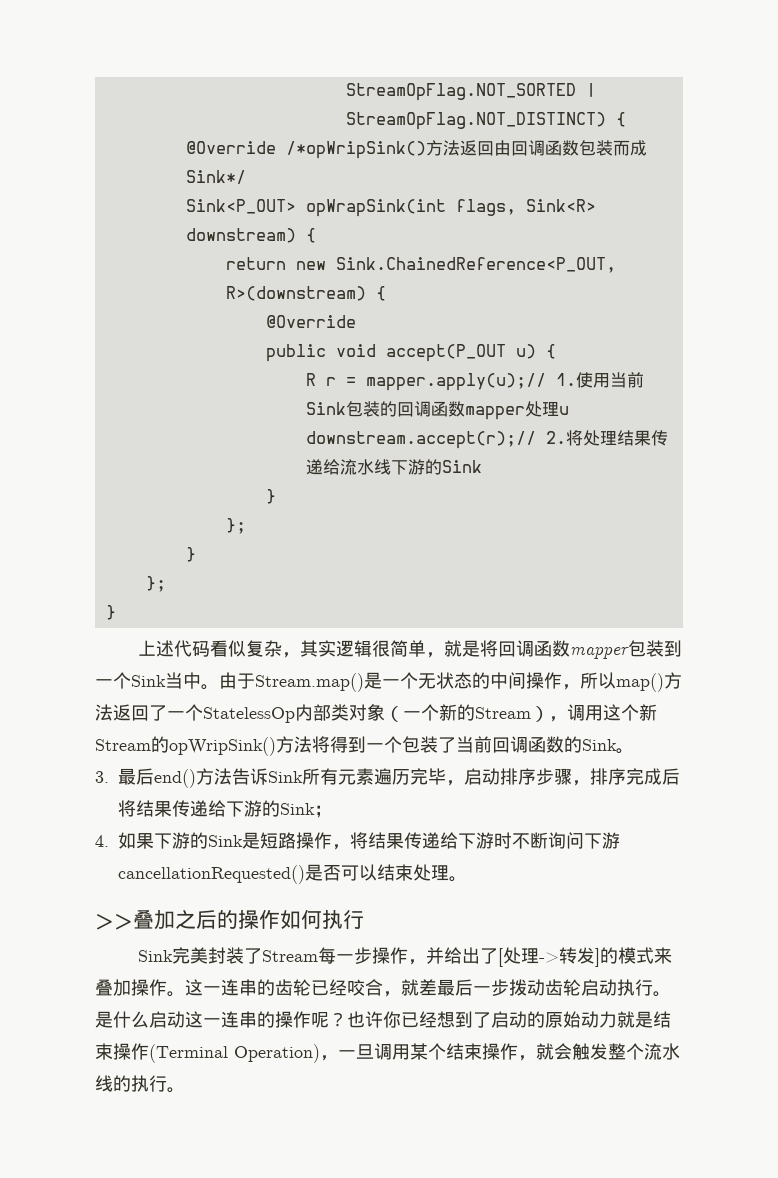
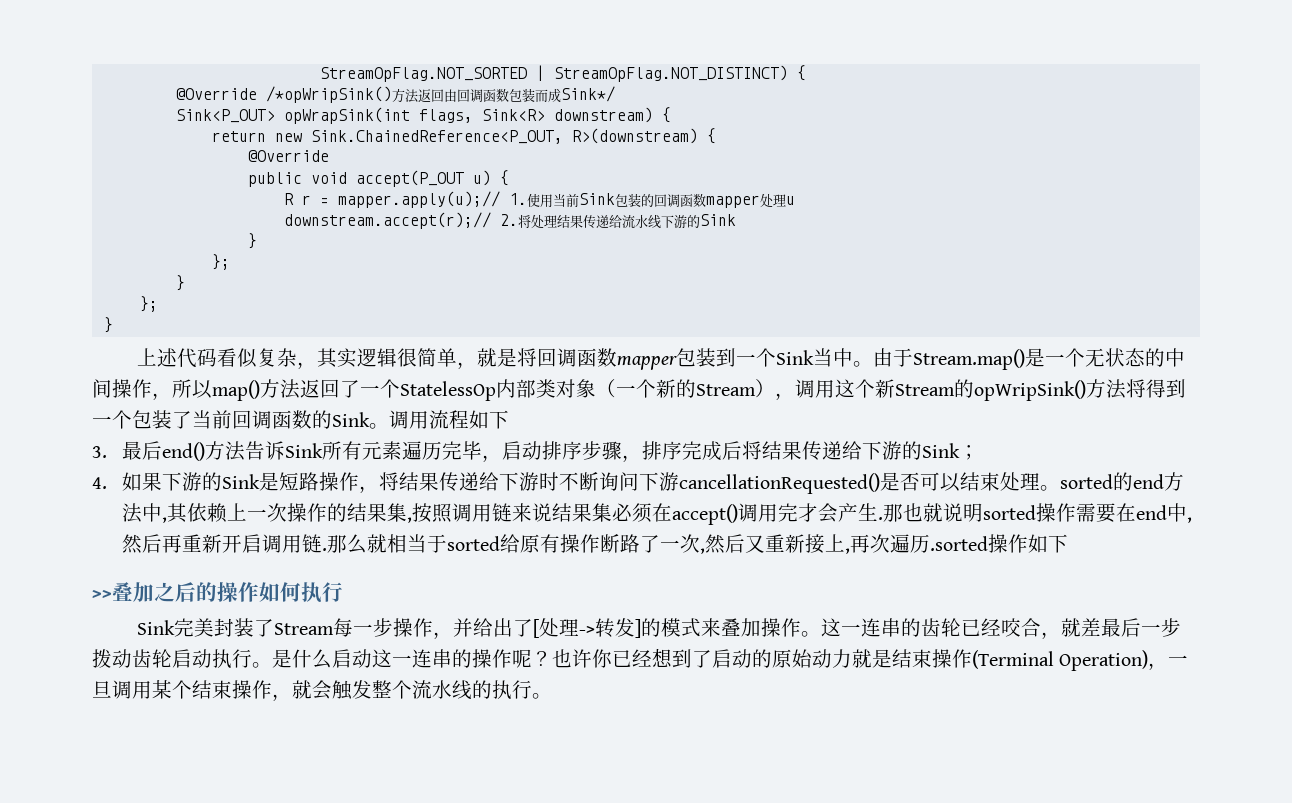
+ 调用流程如下
- 4.如果下游的Sink是短路操作，将结果传递给下游时不断询问下游cancellationRequested()是否可以结束处理。
+ 4.如果下游的Sink是短路操作，将结果传递给下游时不断询问下游cancellationRequested()是否可以结束处理。sorted的end方法中,其依赖上一次操作的结果集,按照调用链来说结果集必须在accept()调用完才会产生.那也就说明sorted操作需要在end中,然后再重新开启调用链.那么就相当于sorted给原有操作断路了一次,然后又重新接上,再次遍历.sorted操作如下

